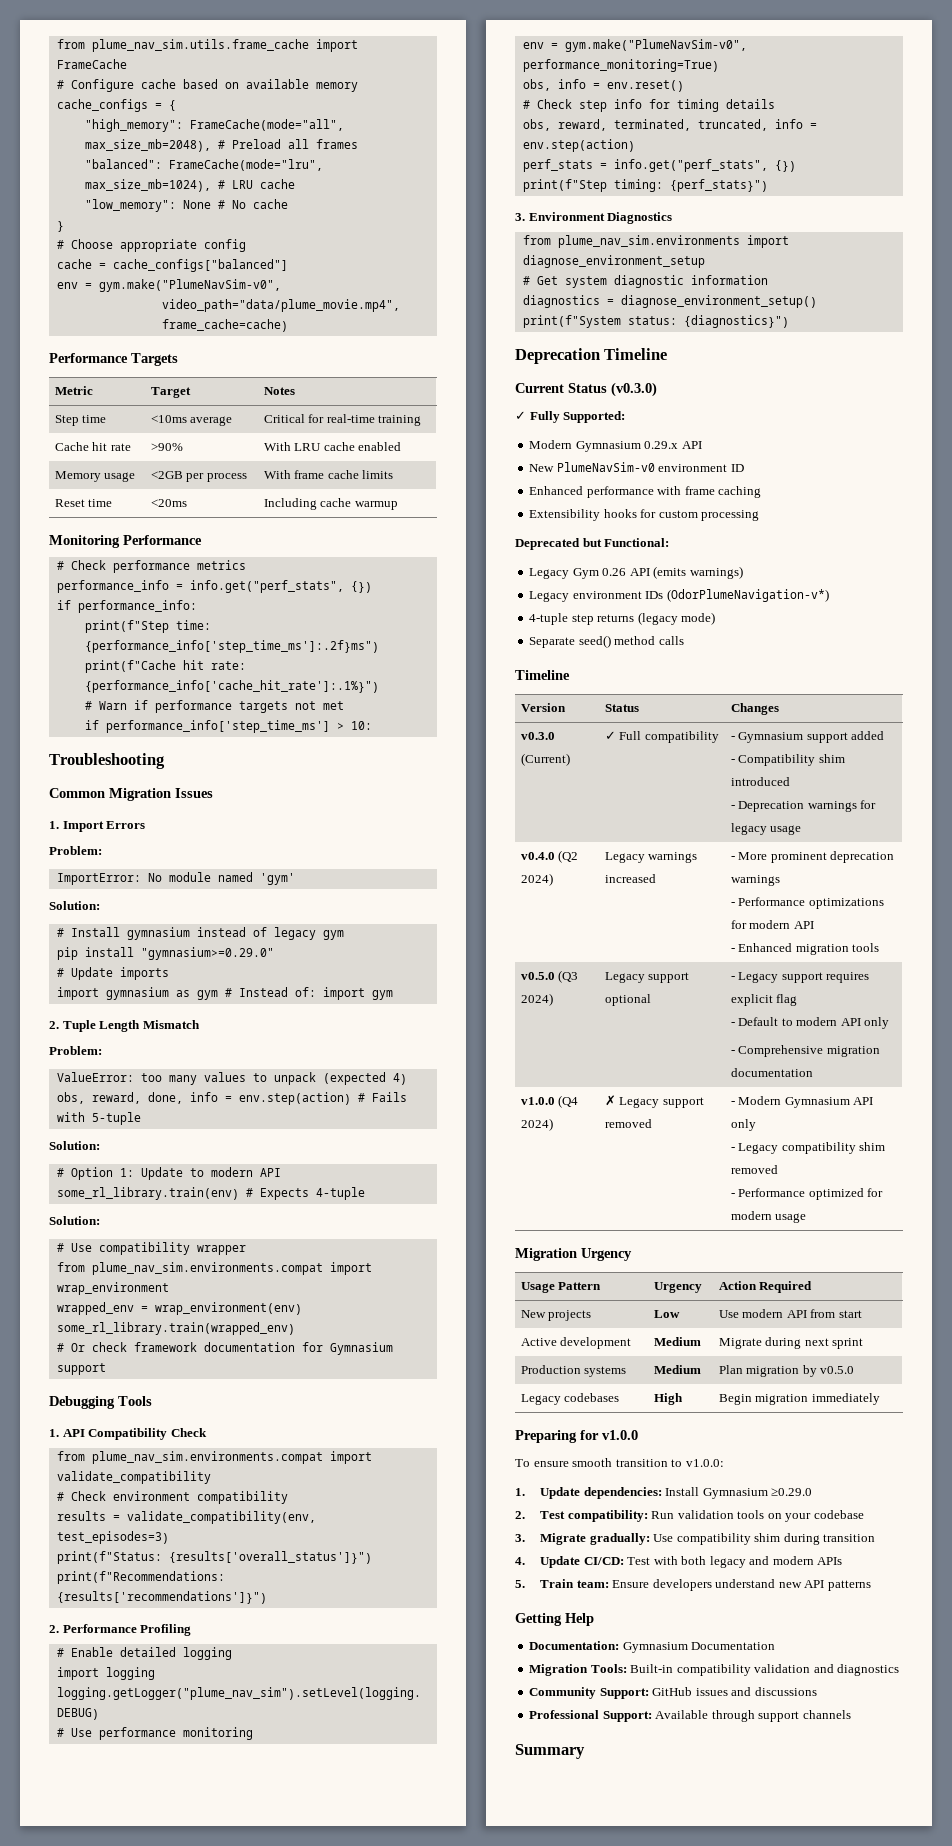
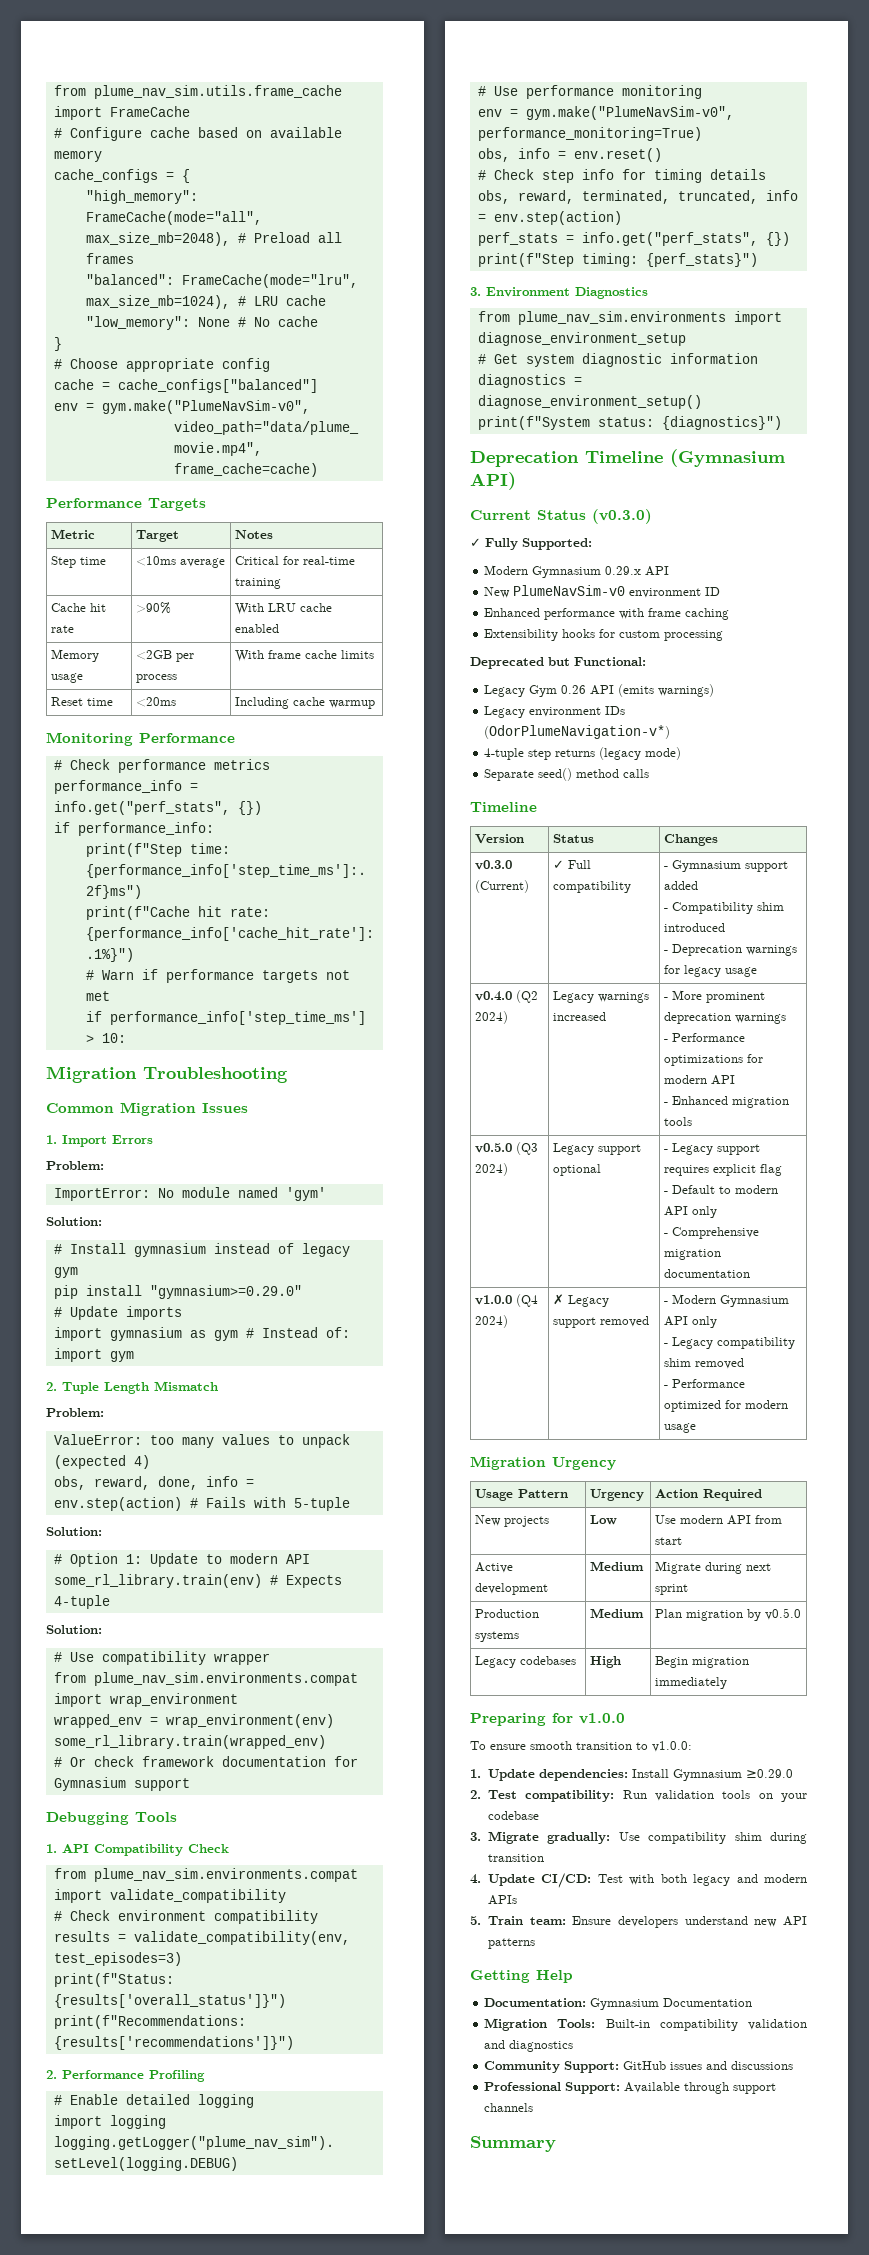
- Troubleshooting
+ Migration Troubleshooting
- Deprecation Timeline
+ Deprecation Timeline (Gymnasium API)

